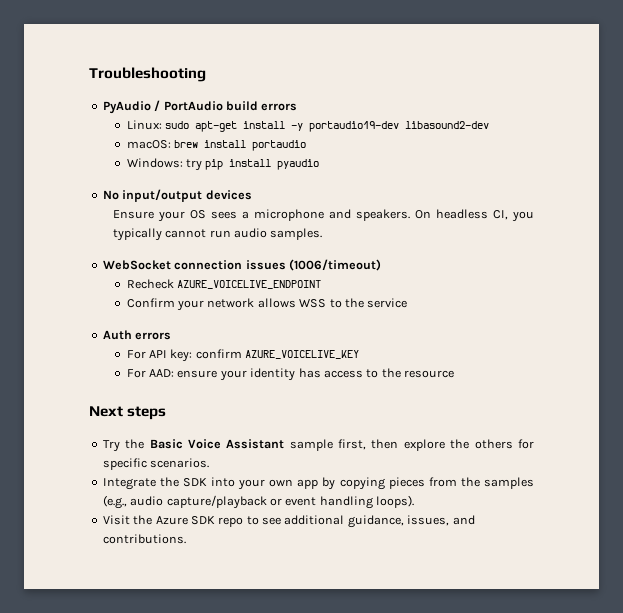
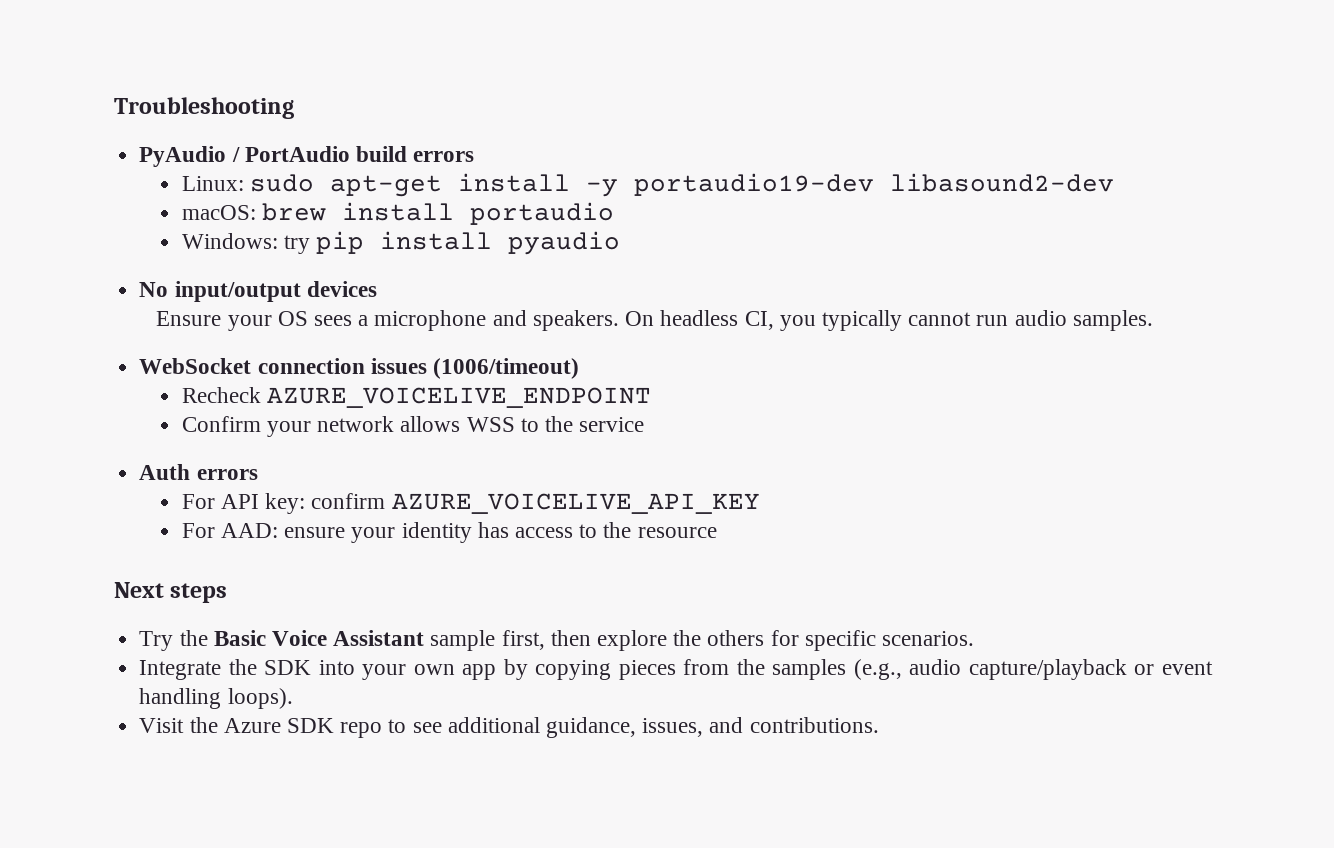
- For API key: confirm AZURE_VOICELIVE_KEY
+ For API key: confirm AZURE_VOICELIVE_API_KEY

